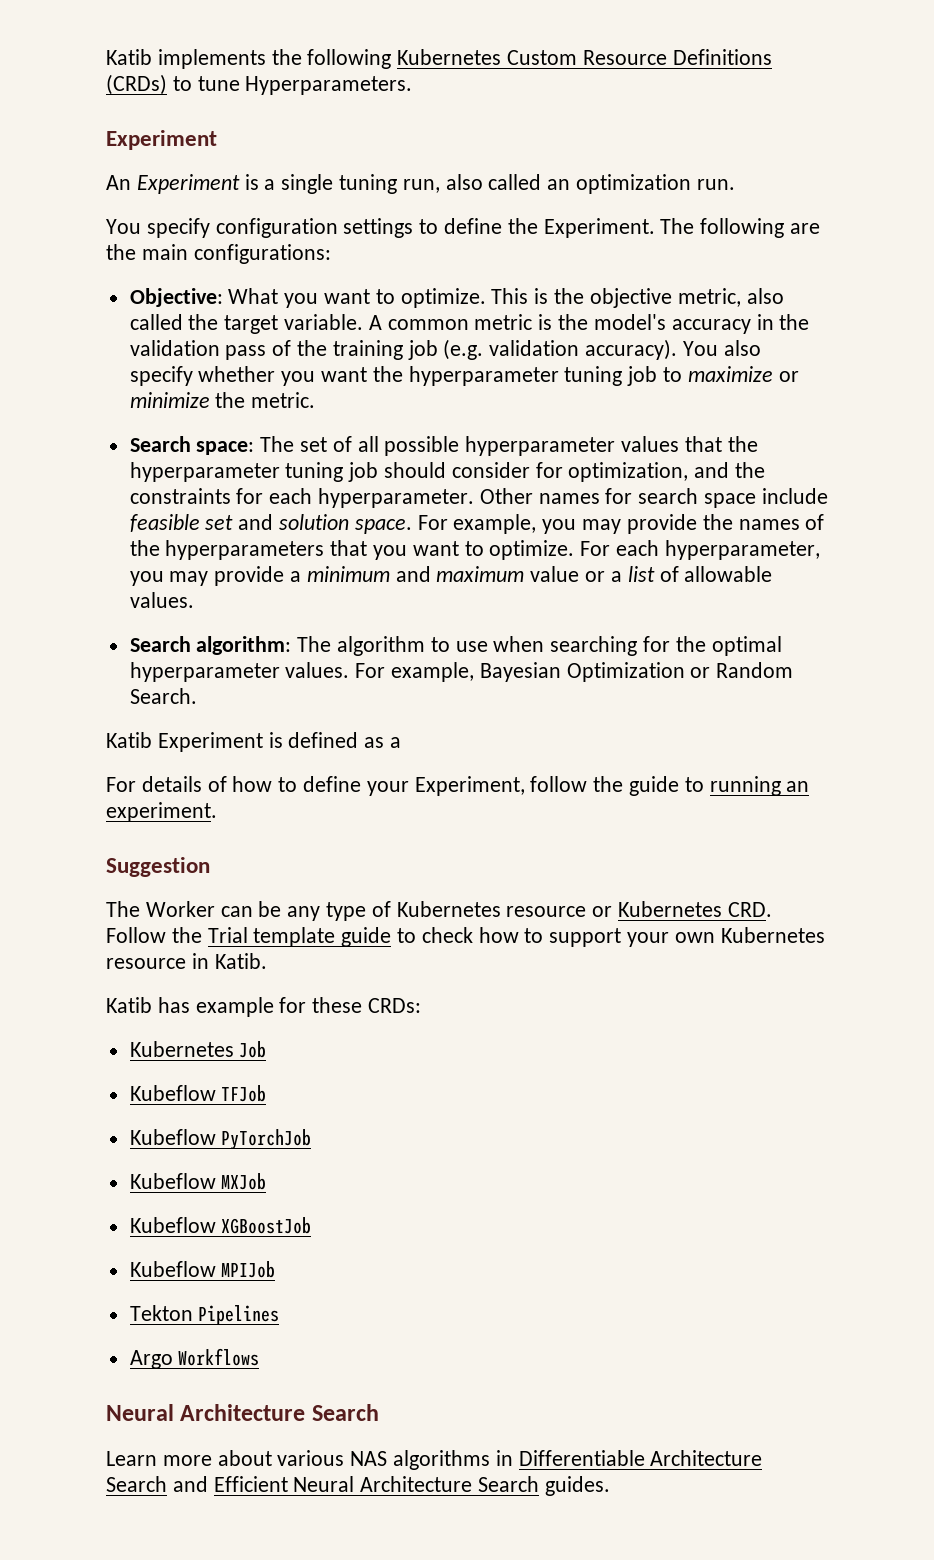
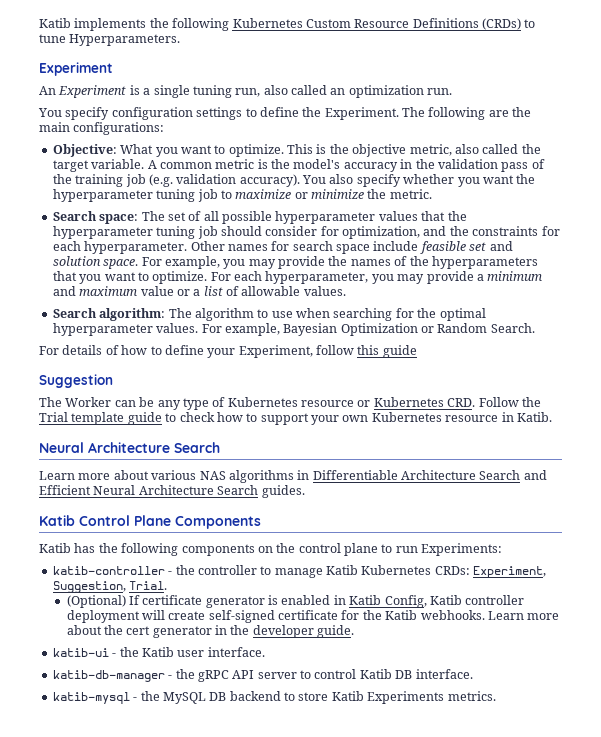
- Katib Experiment is defined as a
- For details of how to define your Experiment, follow the guide to running an experiment.
+ For details of how to define your Experiment, follow this guide
- Katib has example for these CRDs:
- Kubernetes Job
- Kubeflow TFJob
- Kubeflow PyTorchJob
- Kubeflow MXJob
- Kubeflow XGBoostJob
- Kubeflow MPIJob
- Tekton Pipelines
- Argo Workflows
+ Katib Control Plane Components
+ Katib has the following components on the control plane to run Experiments:
+ katib-controller - the controller to manage Katib Kubernetes CRDs: Experiment, Suggestion, Trial.
+ (Optional) If certificate generator is enabled in Katib Config, Katib controller deployment will create self-signed certificate for the Katib webhooks. Learn more about the cert generator in the developer guide.
+ katib-ui - the Katib user interface.
+ katib-db-manager - the gRPC API server to control Katib DB interface.
+ katib-mysql - the MySQL DB backend to store Katib Experiments metrics.

